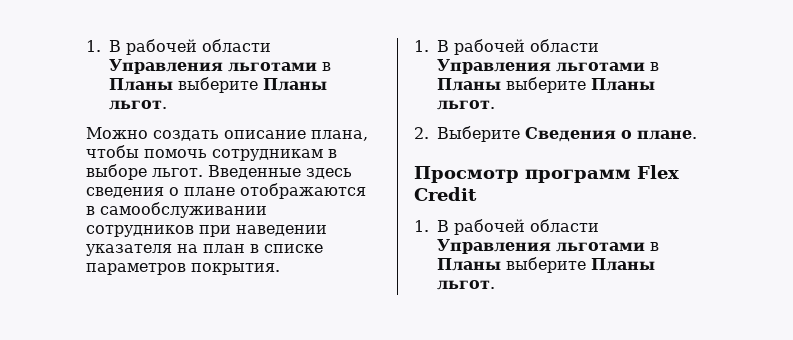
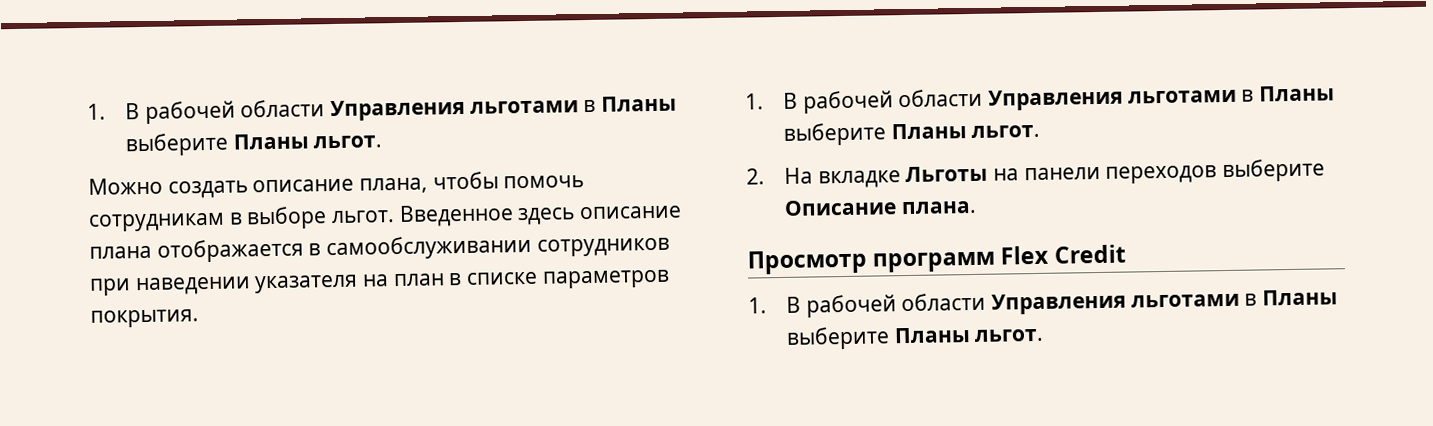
- Введенные здесь сведения о плане отображаются в самообслуживании сотрудников при наведении указателя на план в списке параметров покрытия.
+ Введенное здесь описание плана отображается в самообслуживании сотрудников при наведении указателя на план в списке параметров покрытия.
- 2. Выберите Сведения о плане.
+ 2. На вкладке Льготы на панели переходов выберите Описание плана.

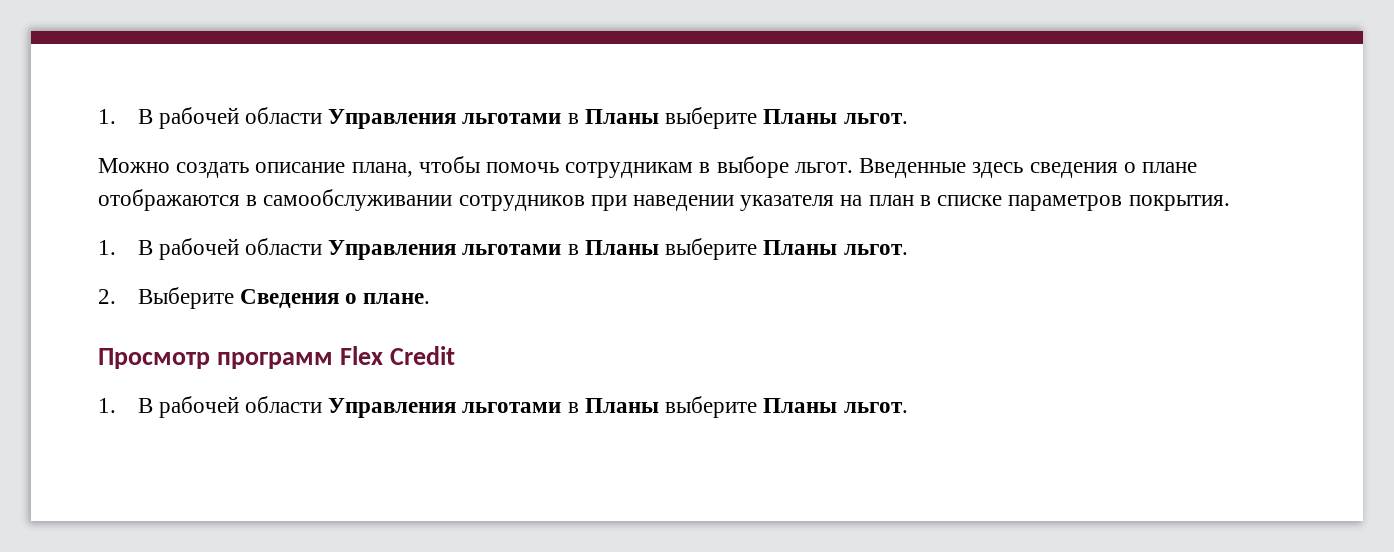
- Введенное здесь описание плана отображается в самообслуживании сотрудников при наведении указателя на план в списке параметров покрытия.
+ Введенные здесь сведения о плане отображаются в самообслуживании сотрудников при наведении указателя на план в списке параметров покрытия.
- 2. На вкладке Льготы на панели переходов выберите Описание плана.
+ 2. Выберите Сведения о плане.

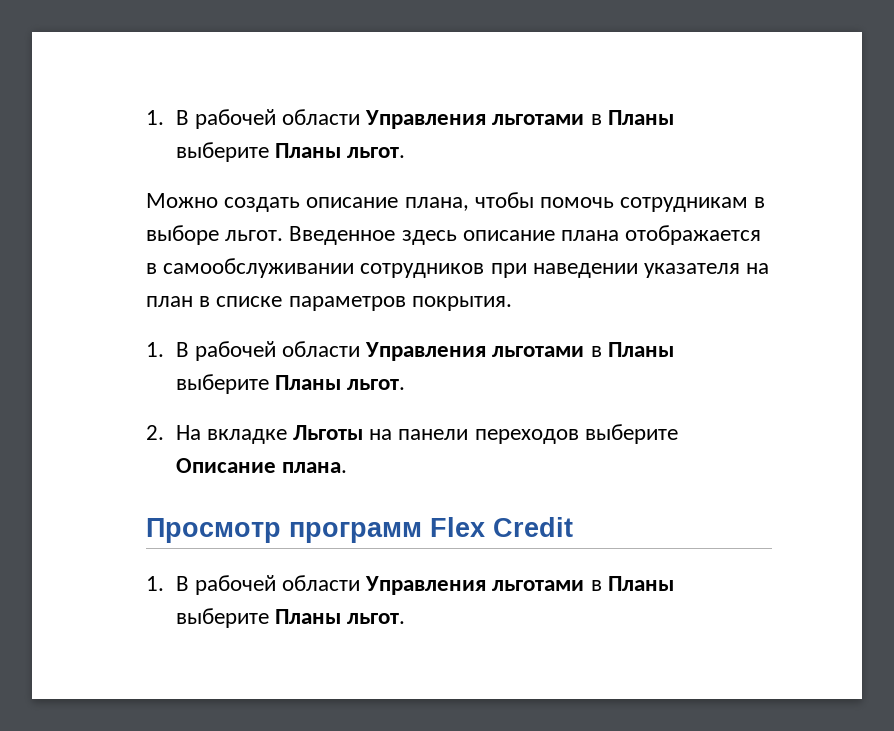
- Введенные здесь сведения о плане отображаются в самообслуживании сотрудников при наведении указателя на план в списке параметров покрытия.
+ Введенное здесь описание плана отображается в самообслуживании сотрудников при наведении указателя на план в списке параметров покрытия.
- 2. Выберите Сведения о плане.
+ 2. На вкладке Льготы на панели переходов выберите Описание плана.

